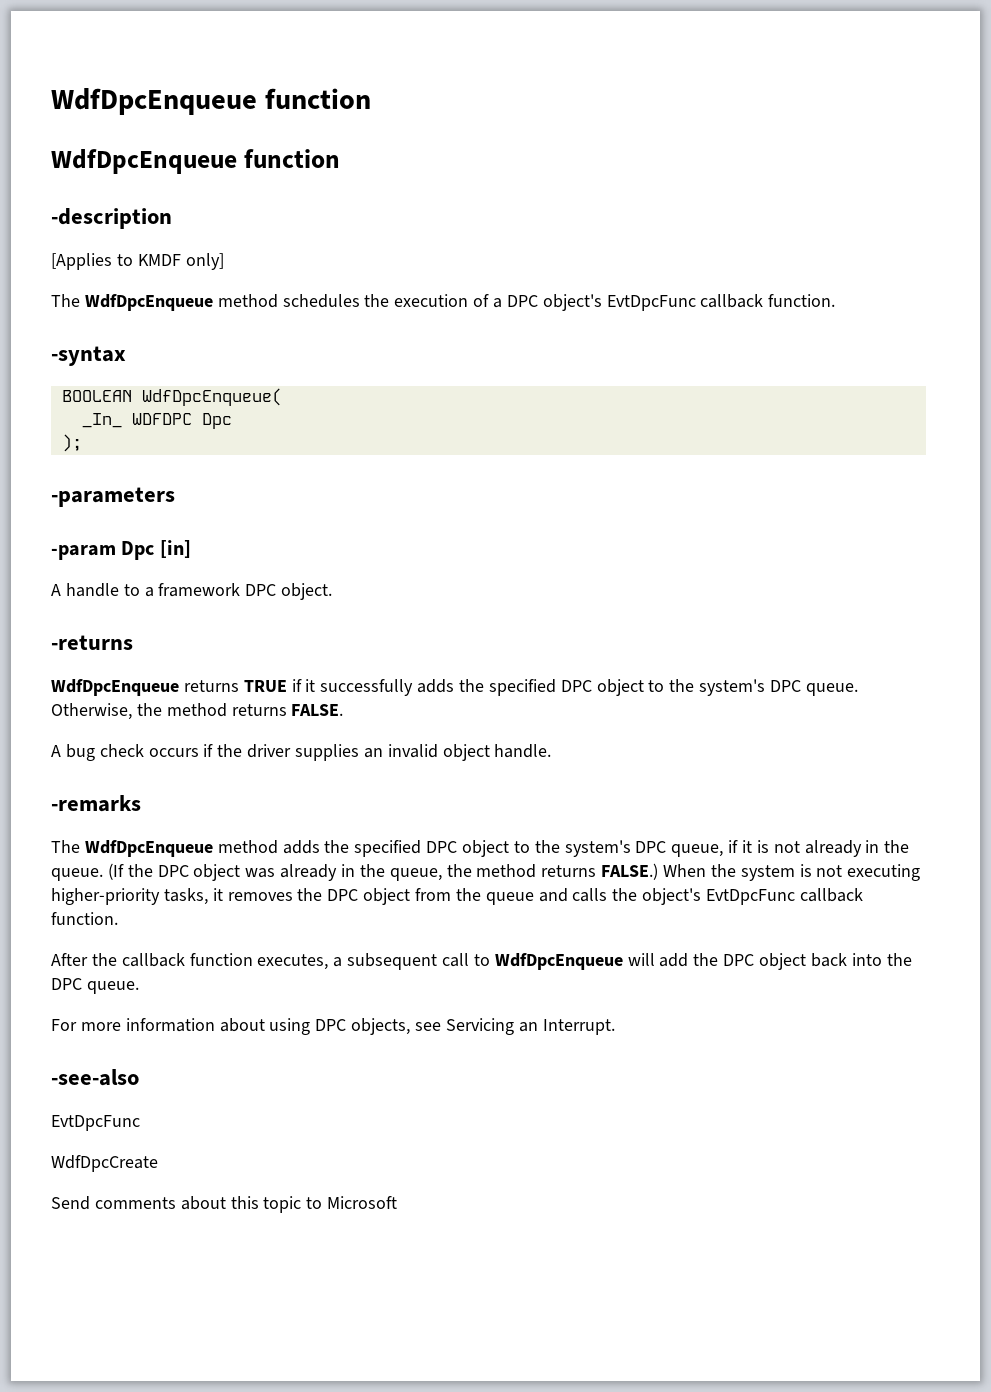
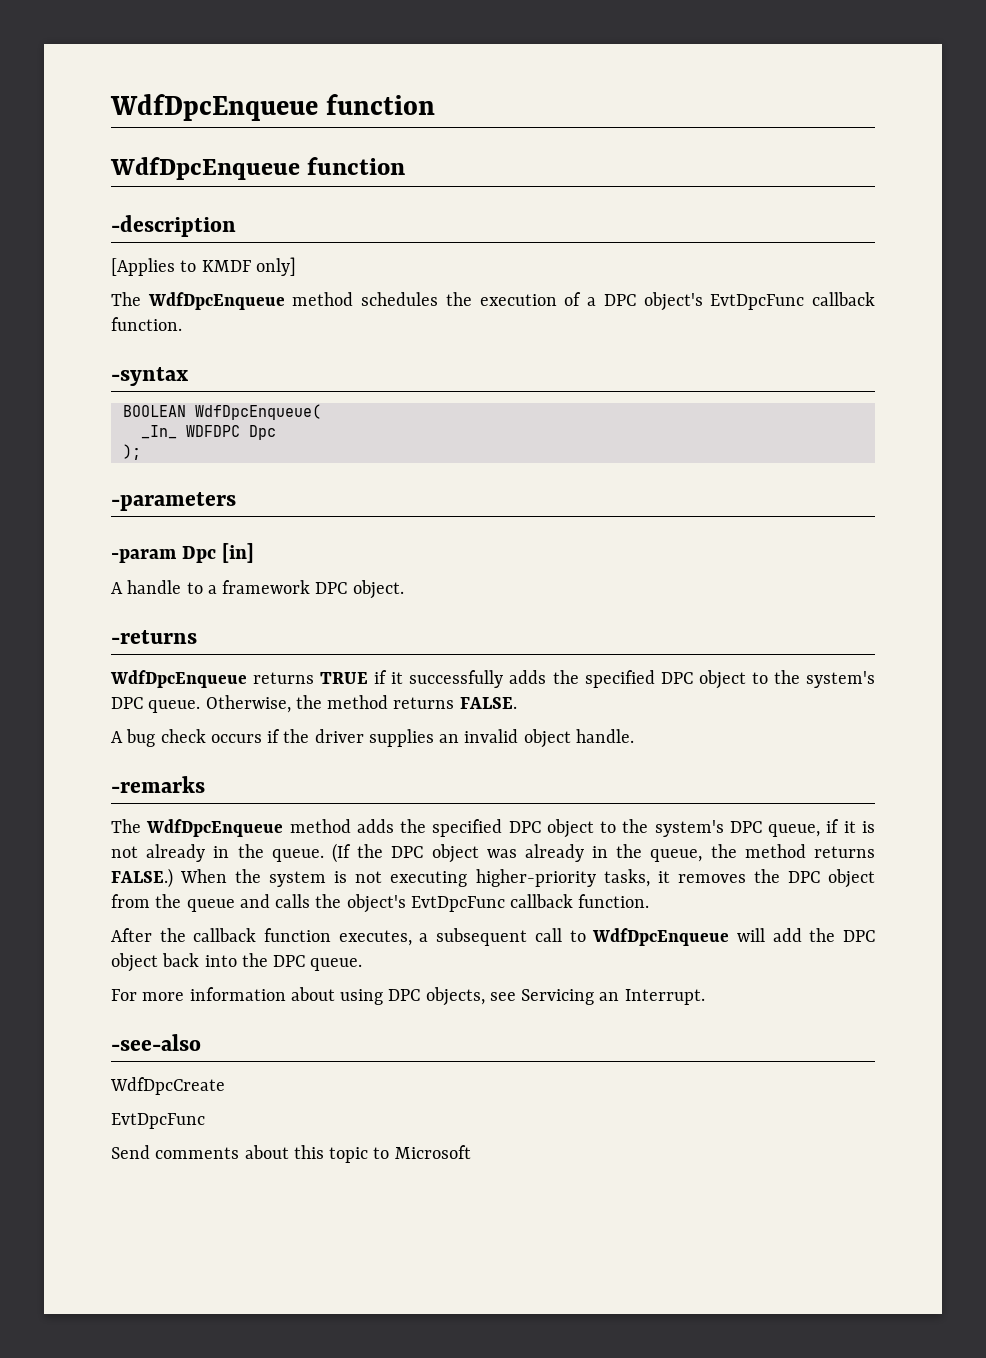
  -see-also
+ WdfDpcCreate
  EvtDpcFunc
- WdfDpcCreate

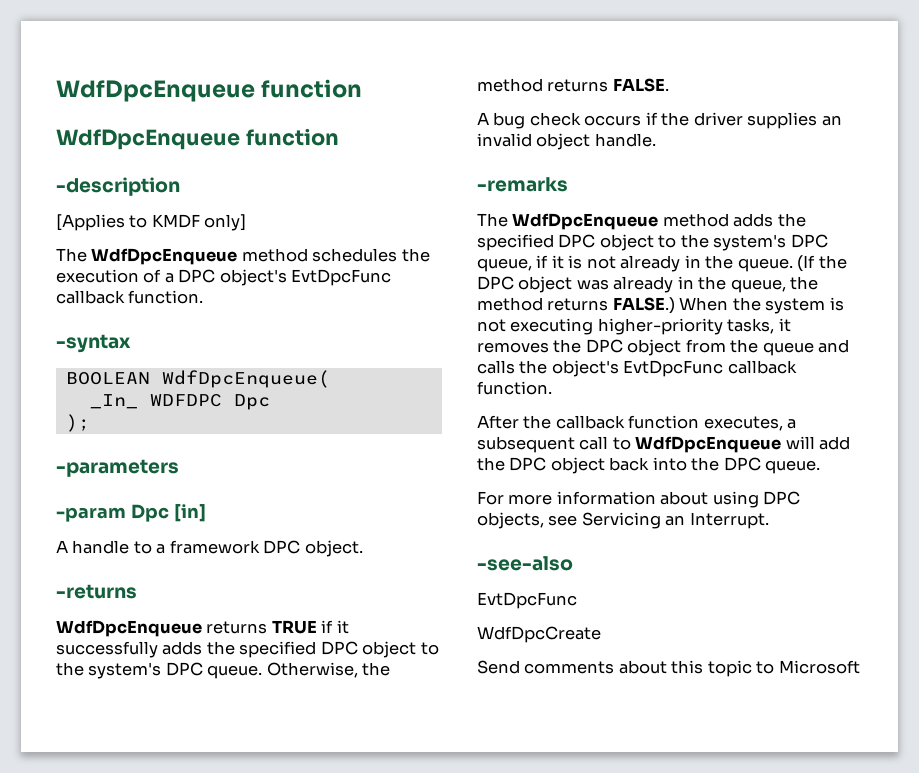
  -see-also
+ EvtDpcFunc
  WdfDpcCreate
- EvtDpcFunc

